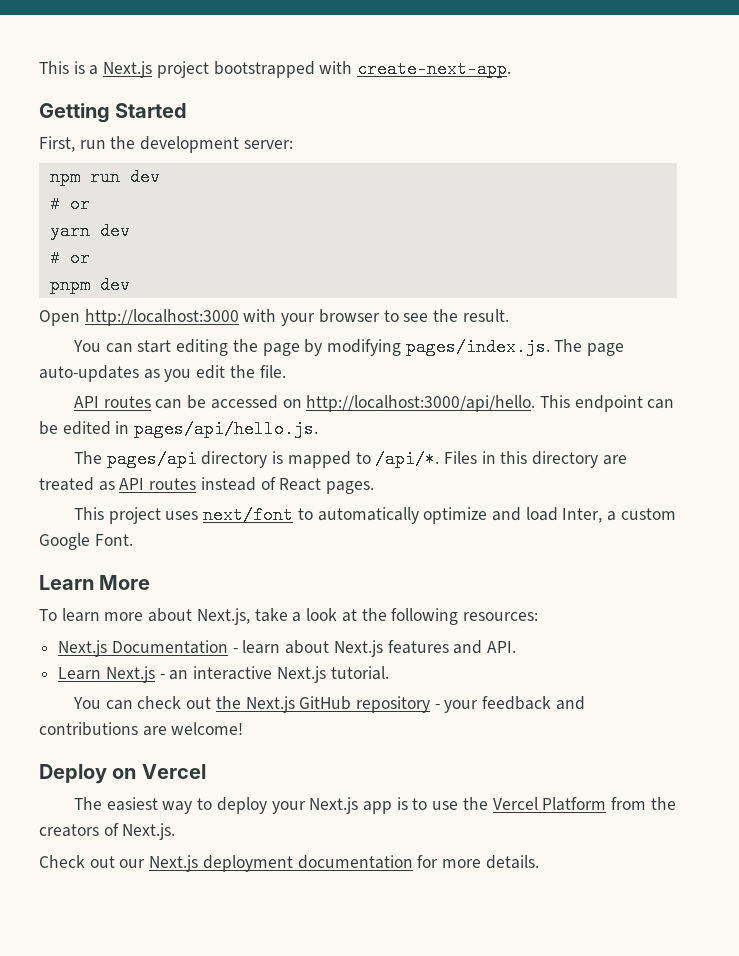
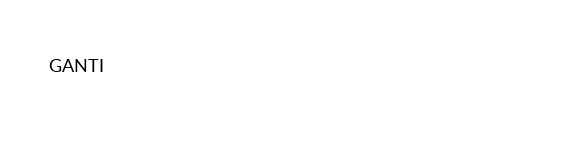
- This is a Next.js project bootstrapped with create-next-app.
- Getting Started
- First, run the development server:
- npm run dev
- # or
- yarn dev
- # or
- pnpm dev
- Open http://localhost:3000 with your browser to see the result.
- You can start editing the page by modifying pages/index.js. The page auto-updates as you edit the file.
- API routes can be accessed on http://localhost:3000/api/hello. This endpoint can be edited in pages/api/hello.js.
- The pages/api directory is mapped to /api/*. Files in this directory are treated as API routes instead of React pages.
- This project uses next/font to automatically optimize and load Inter, a custom Google Font.
- Learn More
- To learn more about Next.js, take a look at the following resources:
- Next.js Documentation - learn about Next.js features and API.
- Learn Next.js - an interactive Next.js tutorial.
- You can check out the Next.js GitHub repository - your feedback and contributions are welcome!
- Deploy on Vercel
- The easiest way to deploy your Next.js app is to use the Vercel Platform from the creators of Next.js.
- Check out our Next.js deployment documentation for more details.
+ GANTI

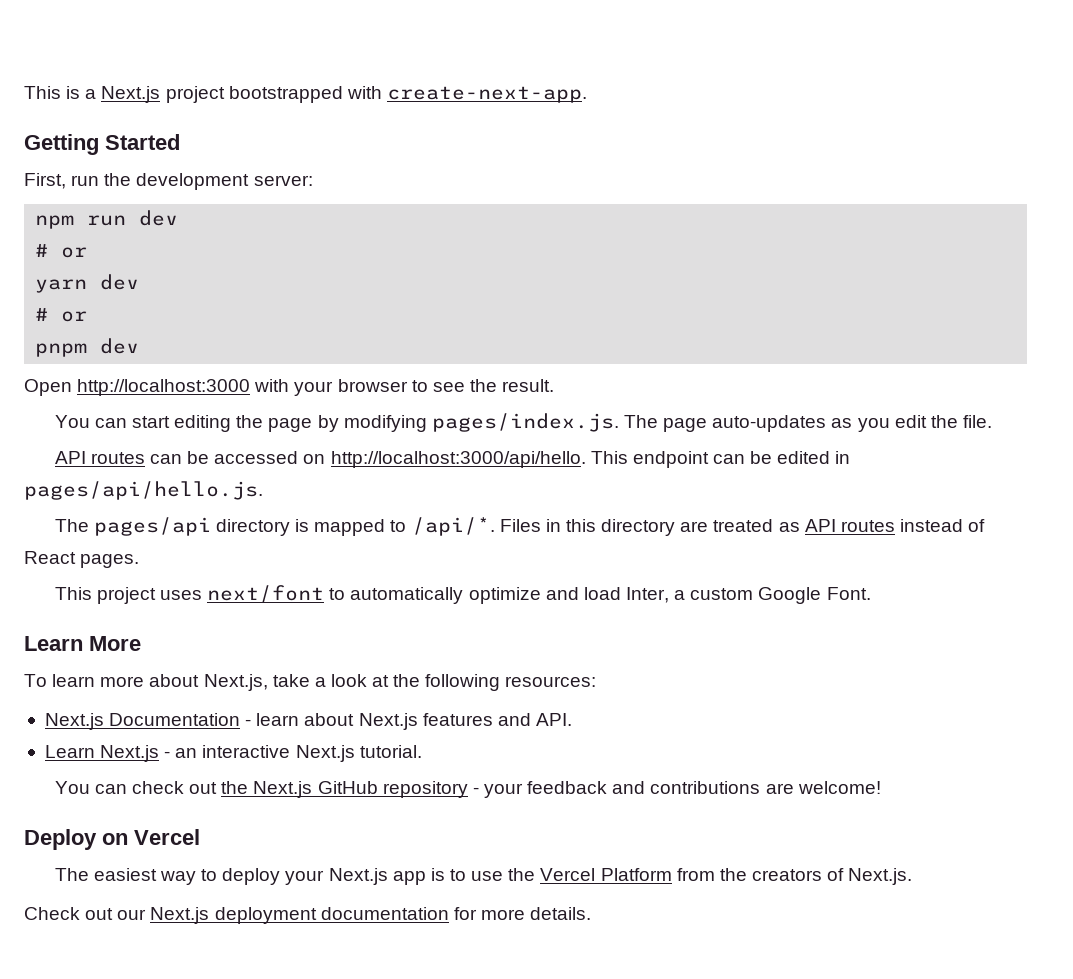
- GANTI
+ This is a Next.js project bootstrapped with create-next-app.
+ Getting Started
+ First, run the development server:
+ npm run dev
+ # or
+ yarn dev
+ # or
+ pnpm dev
+ Open http://localhost:3000 with your browser to see the result.
+ You can start editing the page by modifying pages/index.js. The page auto-updates as you edit the file.
+ API routes can be accessed on http://localhost:3000/api/hello. This endpoint can be edited in pages/api/hello.js.
+ The pages/api directory is mapped to /api/*. Files in this directory are treated as API routes instead of React pages.
+ This project uses next/font to automatically optimize and load Inter, a custom Google Font.
+ Learn More
+ To learn more about Next.js, take a look at the following resources:
+ Next.js Documentation - learn about Next.js features and API.
+ Learn Next.js - an interactive Next.js tutorial.
+ You can check out the Next.js GitHub repository - your feedback and contributions are welcome!
+ Deploy on Vercel
+ The easiest way to deploy your Next.js app is to use the Vercel Platform from the creators of Next.js.
+ Check out our Next.js deployment documentation for more details.

